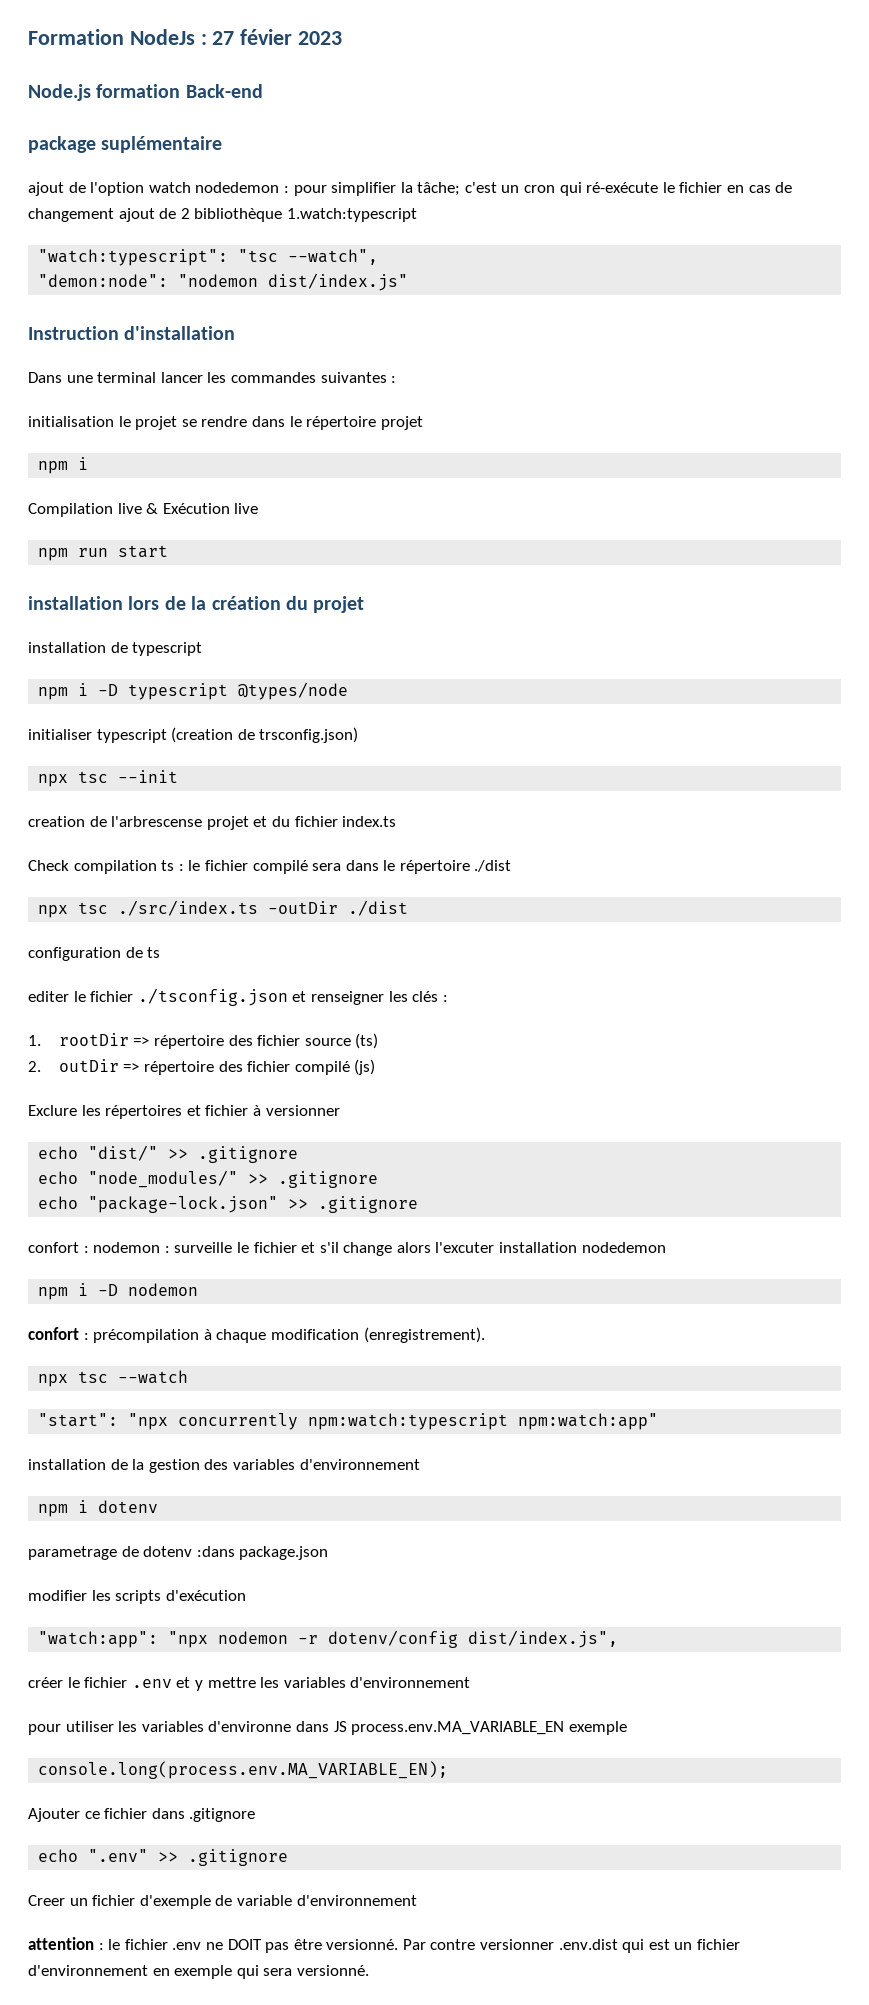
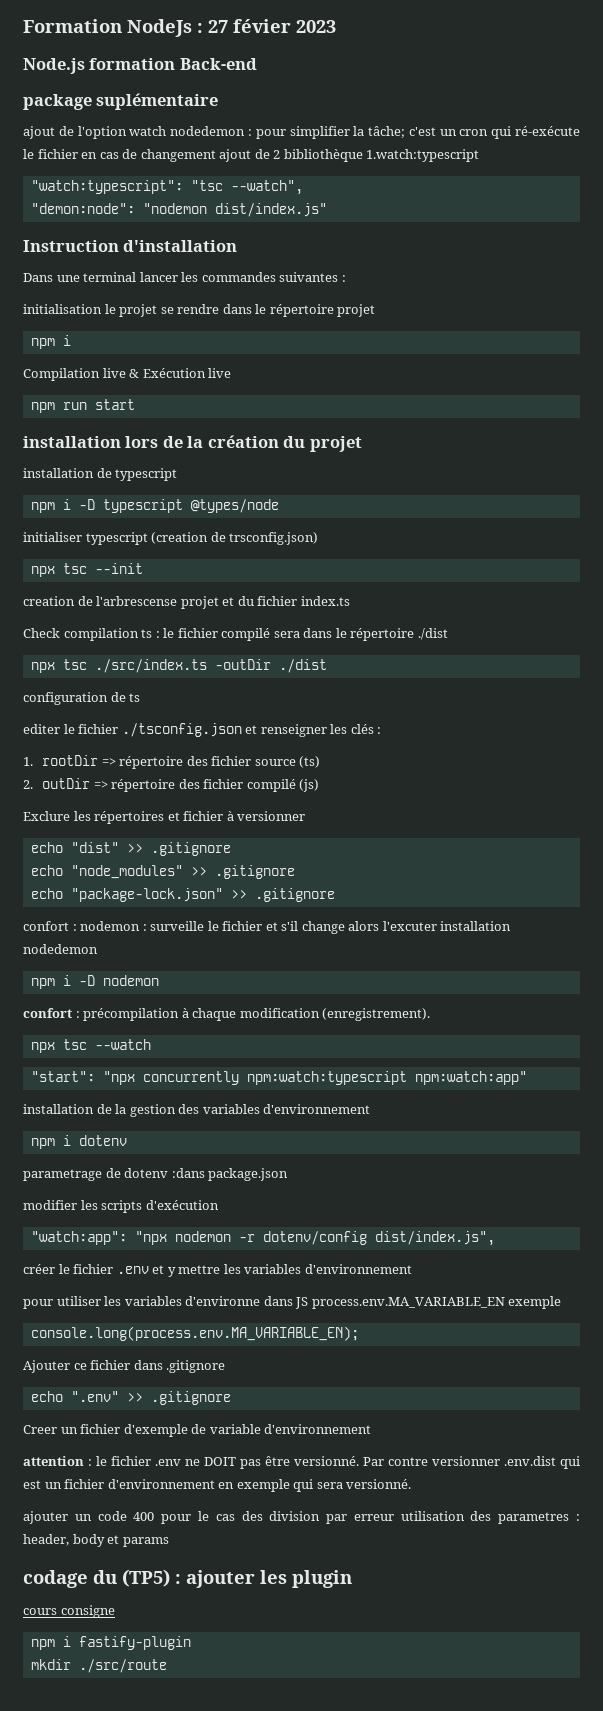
- echo "dist/" >> .gitignore
- echo "node_modules/" >> .gitignore
+ echo "dist" >> .gitignore
+ echo "node_modules" >> .gitignore
+ ajouter un code 400 pour le cas des division par erreur utilisation des parametres : header, body et params
+ codage du (TP5) : ajouter les plugin
+ cours consigne
+ npm i fastify-plugin
+ mkdir ./src/route

